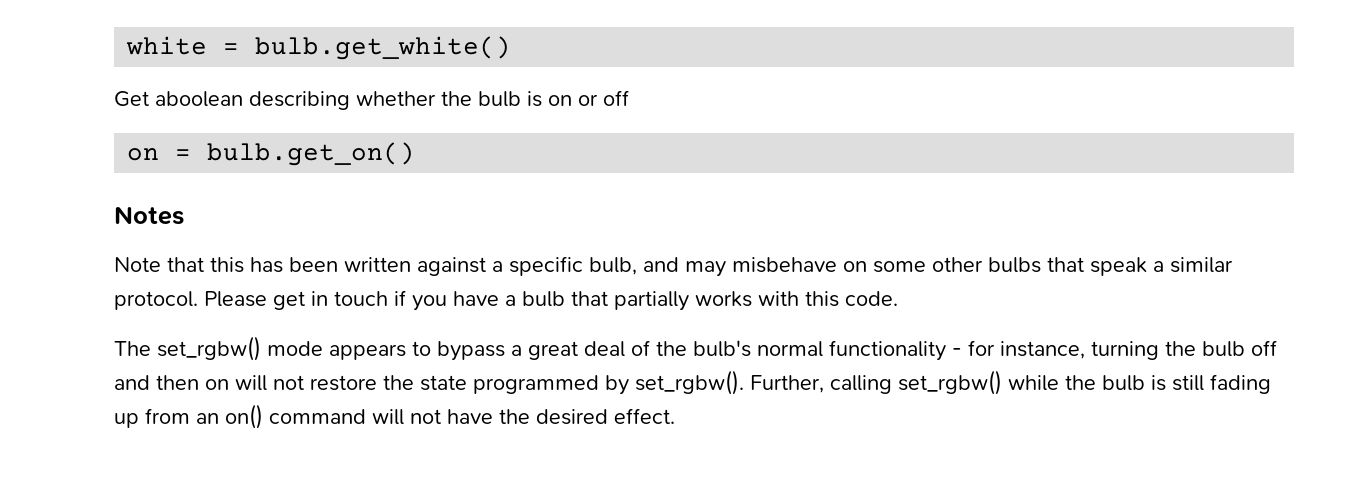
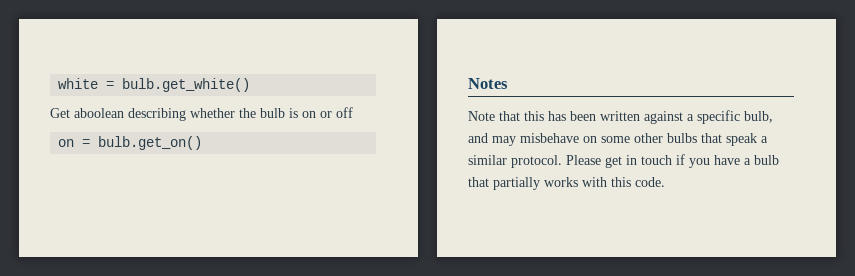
- The set_rgbw() mode appears to bypass a great deal of the bulb's normal functionality - for instance, turning the bulb off and then on will not restore the state programmed by set_rgbw(). Further, calling set_rgbw() while the bulb is still fading up from an on() command will not have the desired effect.

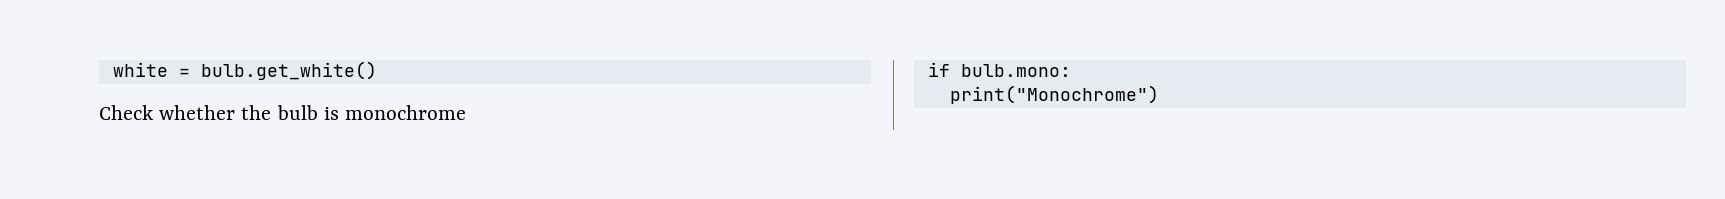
- Get aboolean describing whether the bulb is on or off
- on = bulb.get_on()
- Notes
- Note that this has been written against a specific bulb, and may misbehave on some other bulbs that speak a similar protocol. Please get in touch if you have a bulb that partially works with this code.
+ Check whether the bulb is monochrome
+ if bulb.mono:
+ print("Monochrome")

